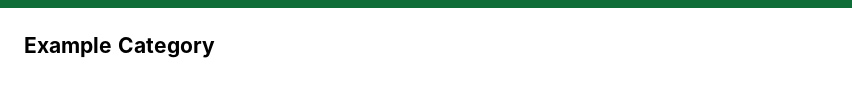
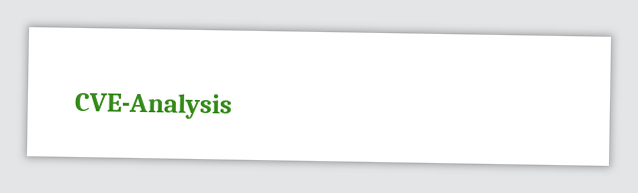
- Example Category
+ CVE-Analysis

